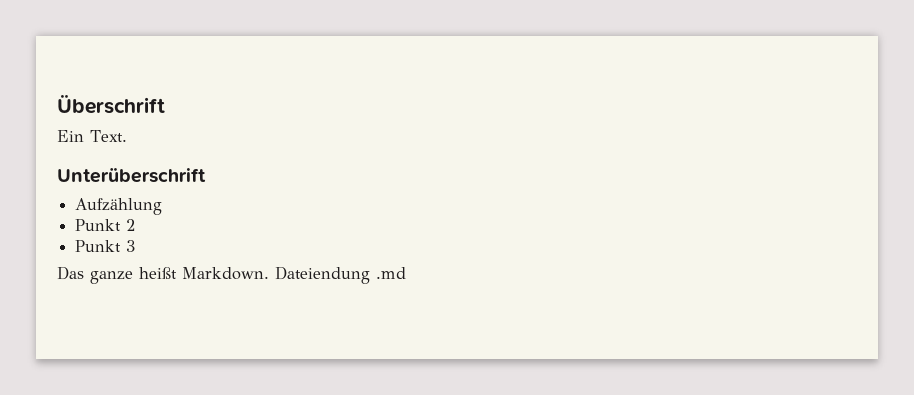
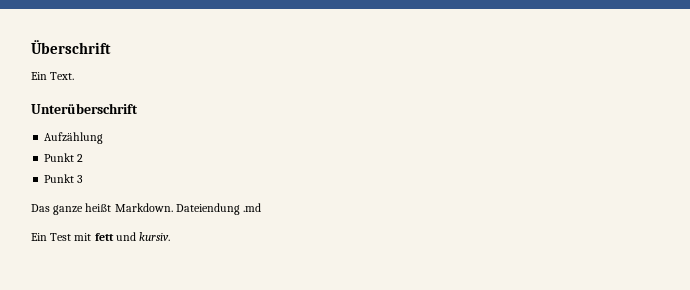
+ Ein Test mit fett und kursiv.

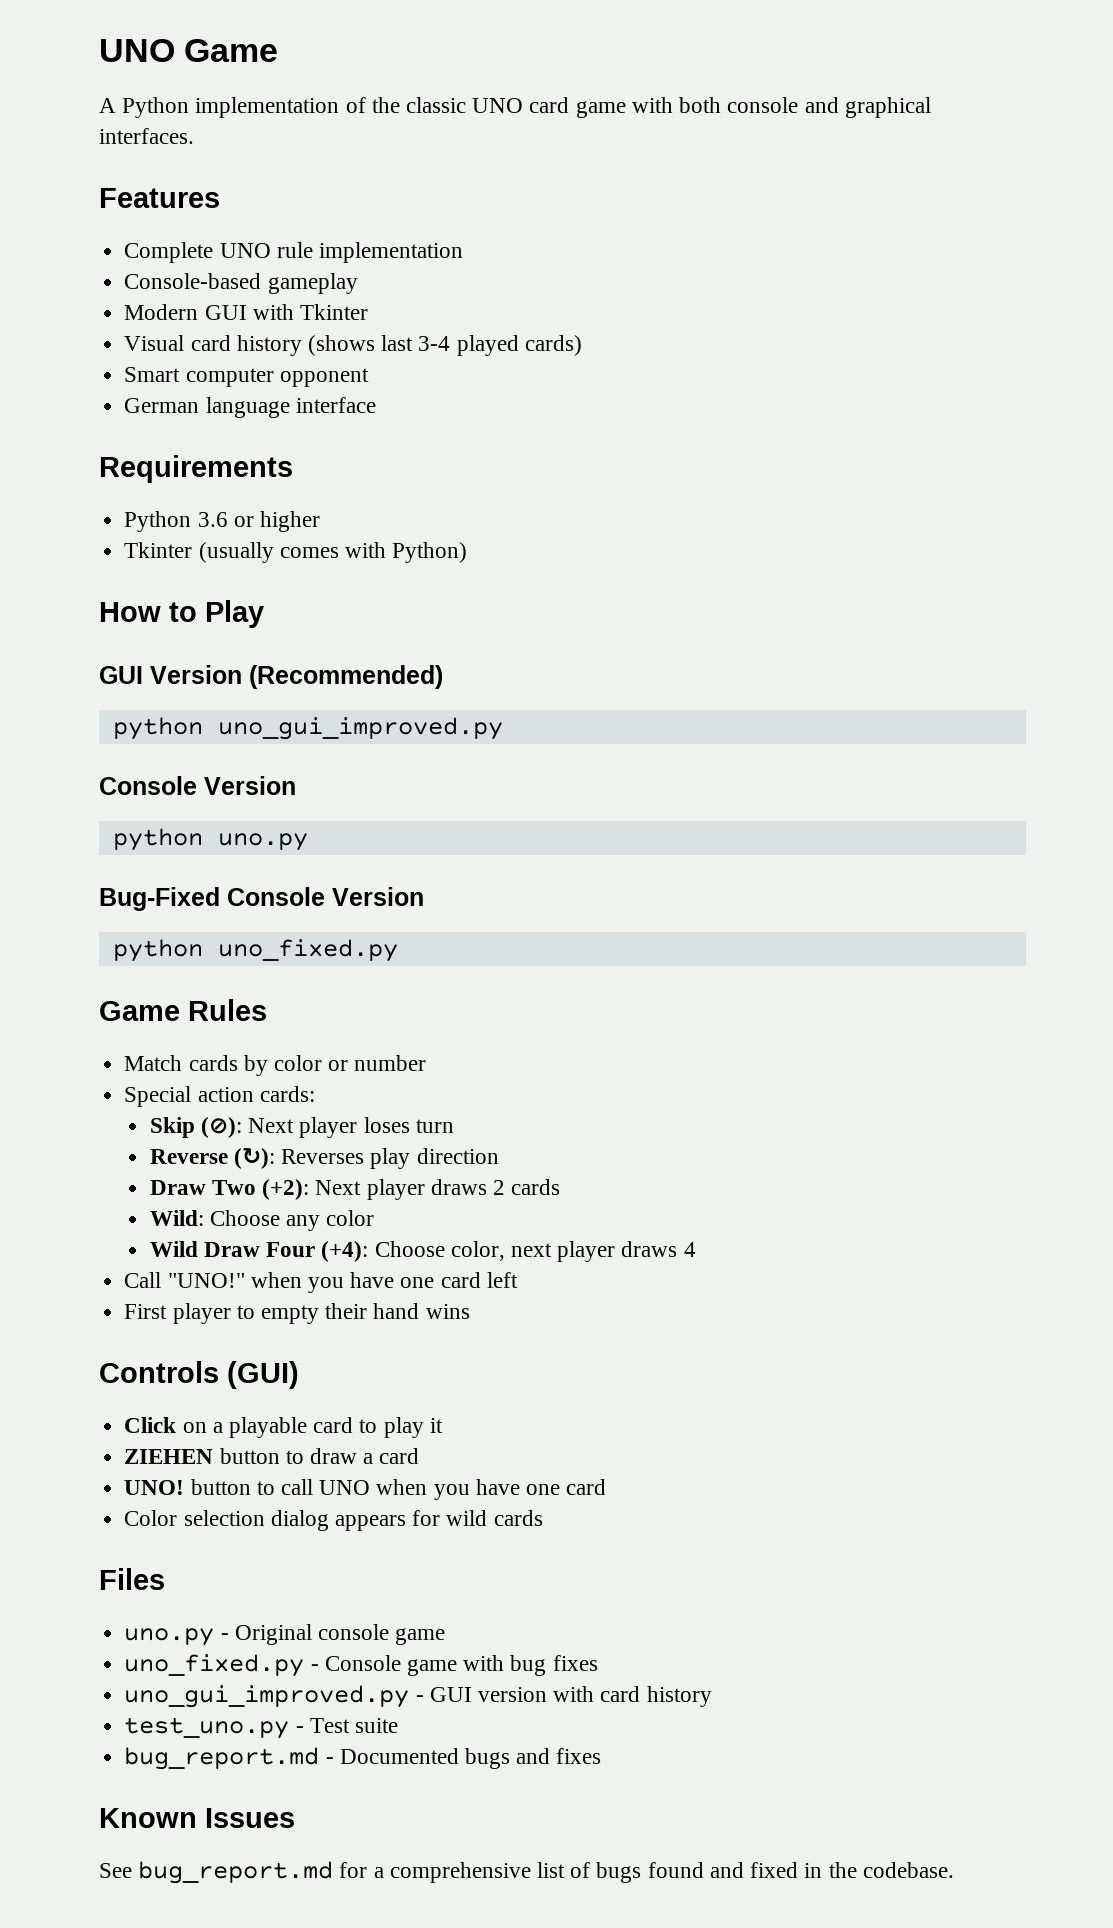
- Überschrift
- Ein Text.
- Unterüberschrift
- Aufzählung
- Punkt 2
- Punkt 3
- Das ganze heißt Markdown. Dateiendung .md
- Ein Test mit fett und kursiv.
+ UNO Game
+ A Python implementation of the classic UNO card game with both console and graphical interfaces.
+ Features
+ Complete UNO rule implementation
+ Console-based gameplay
+ Modern GUI with Tkinter
+ Visual card history (shows last 3-4 played cards)
+ Smart computer opponent
+ German language interface
+ Requirements
+ Python 3.6 or higher
+ Tkinter (usually comes with Python)
+ How to Play
+ GUI Version (Recommended)
+ python uno_gui_improved.py
+ Console Version
+ python uno.py
+ Bug-Fixed Console Version
+ python uno_fixed.py
+ Game Rules
+ Match cards by color or number
+ Special action cards:
+ Skip (⊘): Next player loses turn
+ Reverse (↻): Reverses play direction
+ Draw Two (+2): Next player draws 2 cards
+ Wild: Choose any color
+ Wild Draw Four (+4): Choose color, next player draws 4
+ Call "UNO!" when you have one card left
+ First player to empty their hand wins
+ Controls (GUI)
+ Click on a playable card to play it
+ ZIEHEN button to draw a card
+ UNO! button to call UNO when you have one card
+ Color selection dialog appears for wild cards
+ Files
+ uno.py - Original console game
+ uno_fixed.py - Console game with bug fixes
+ uno_gui_improved.py - GUI version with card history
+ test_uno.py - Test suite
+ bug_report.md - Documented bugs and fixes
+ Known Issues
+ See bug_report.md for a comprehensive list of bugs found and fixed in the codebase.

